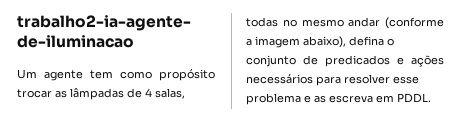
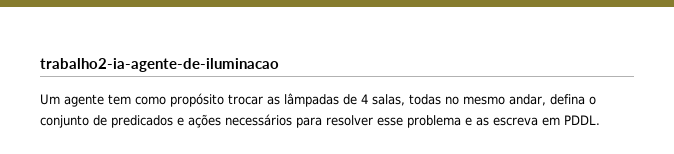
- Um agente tem como propósito trocar as lâmpadas de 4 salas, todas no mesmo andar (conforme a imagem abaixo), defina o conjunto de predicados e ações necessários para resolver esse problema e as escreva em PDDL.
+ Um agente tem como propósito trocar as lâmpadas de 4 salas, todas no mesmo andar, defina o conjunto de predicados e ações necessários para resolver esse problema e as escreva em PDDL.

